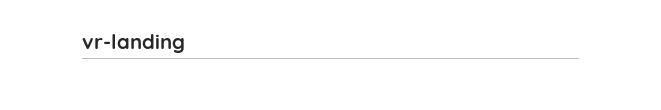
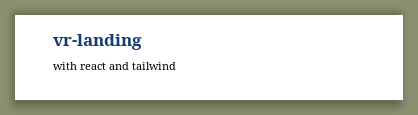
+ with react and tailwind

